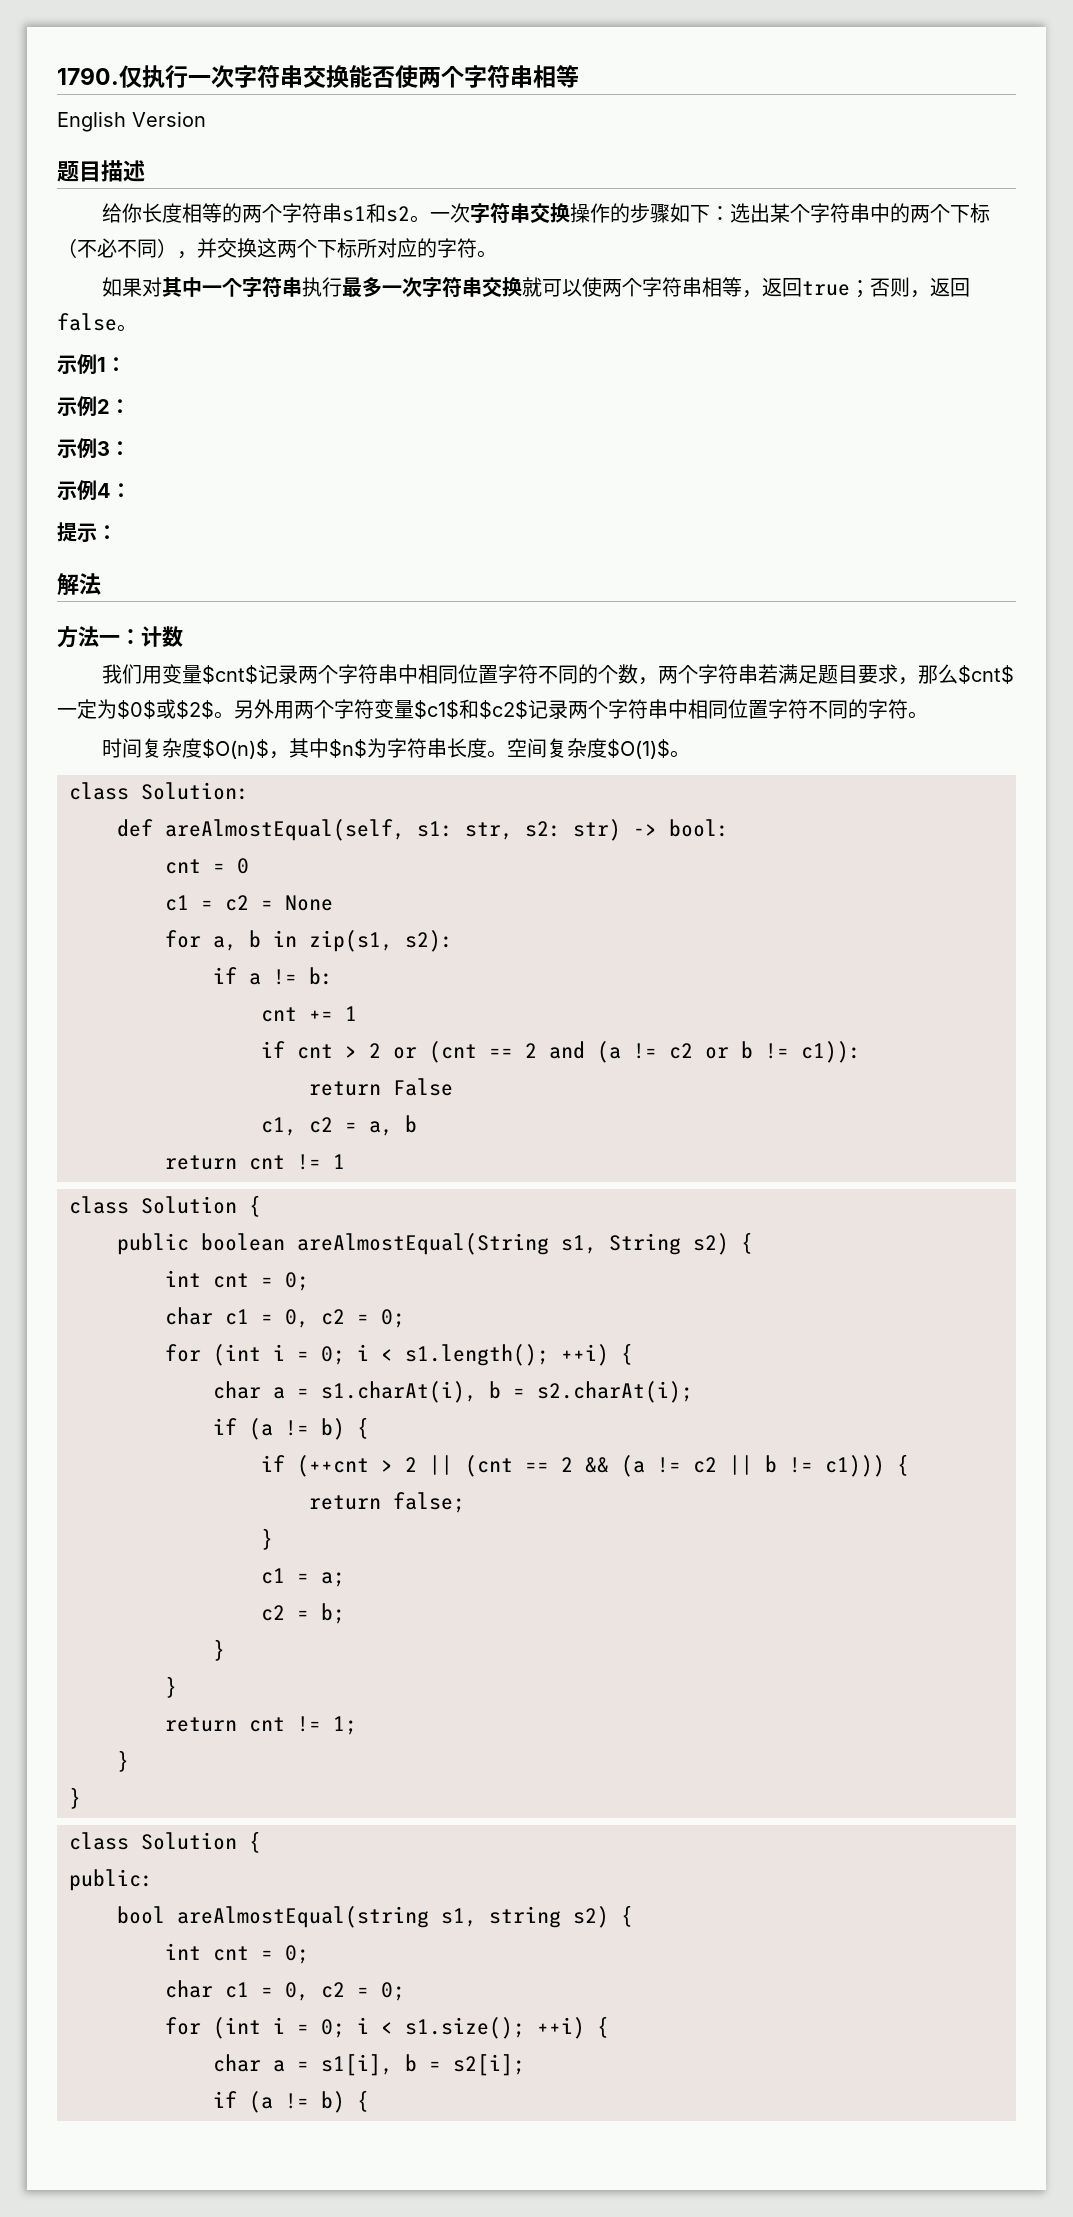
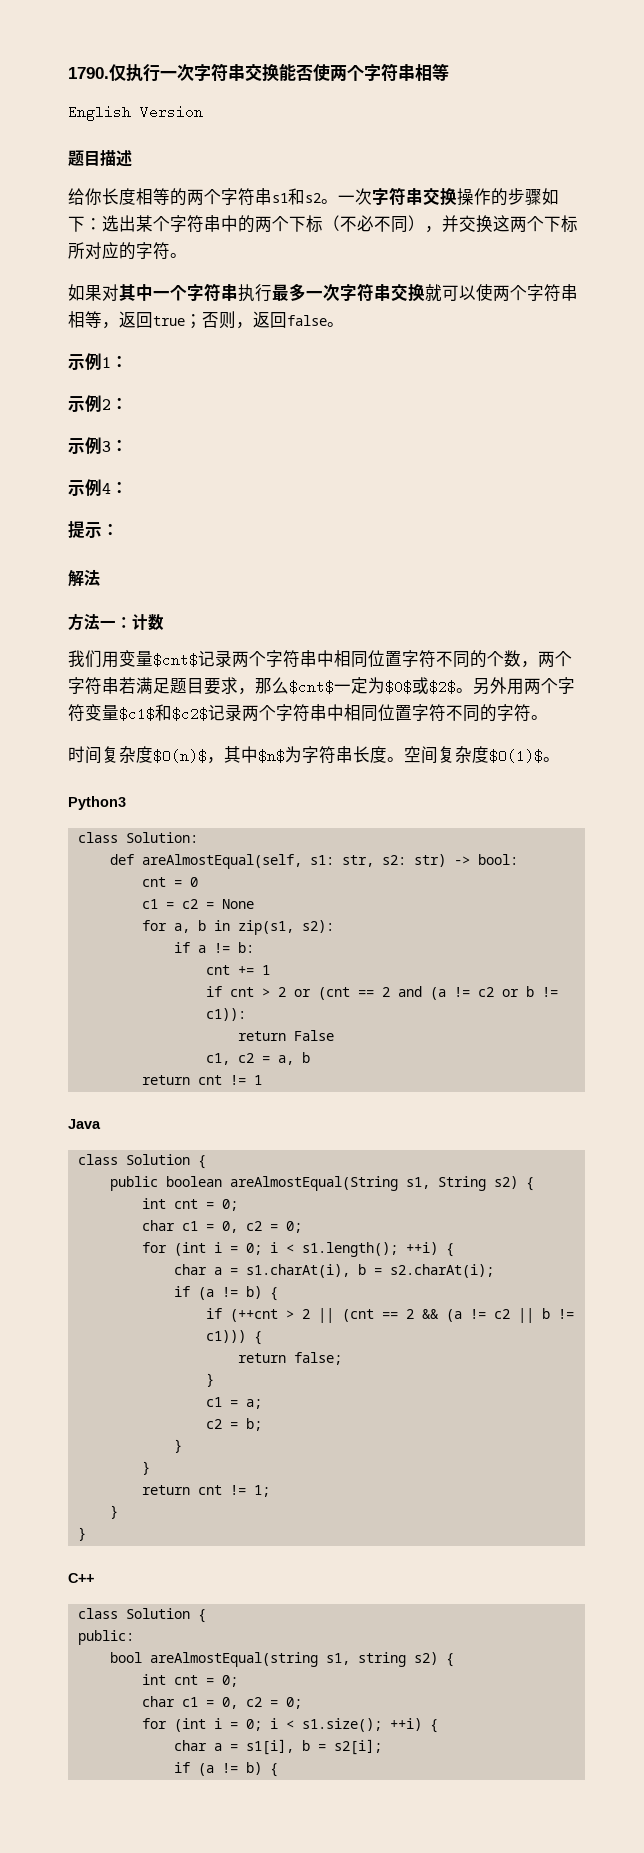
+ Python3
+ Java
+ C++

